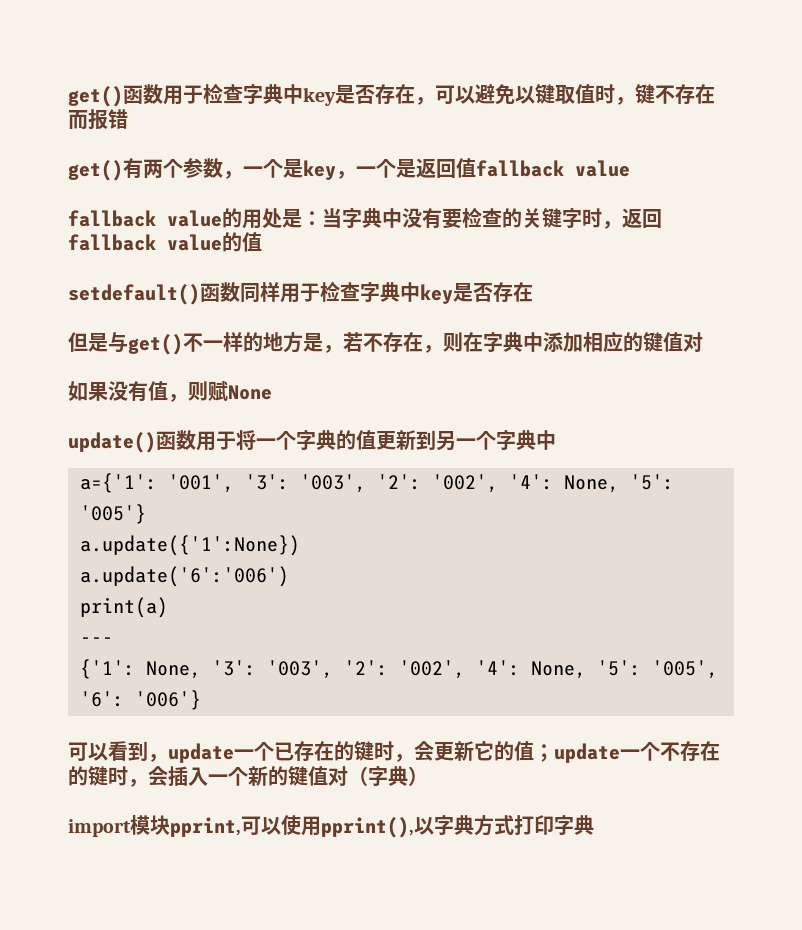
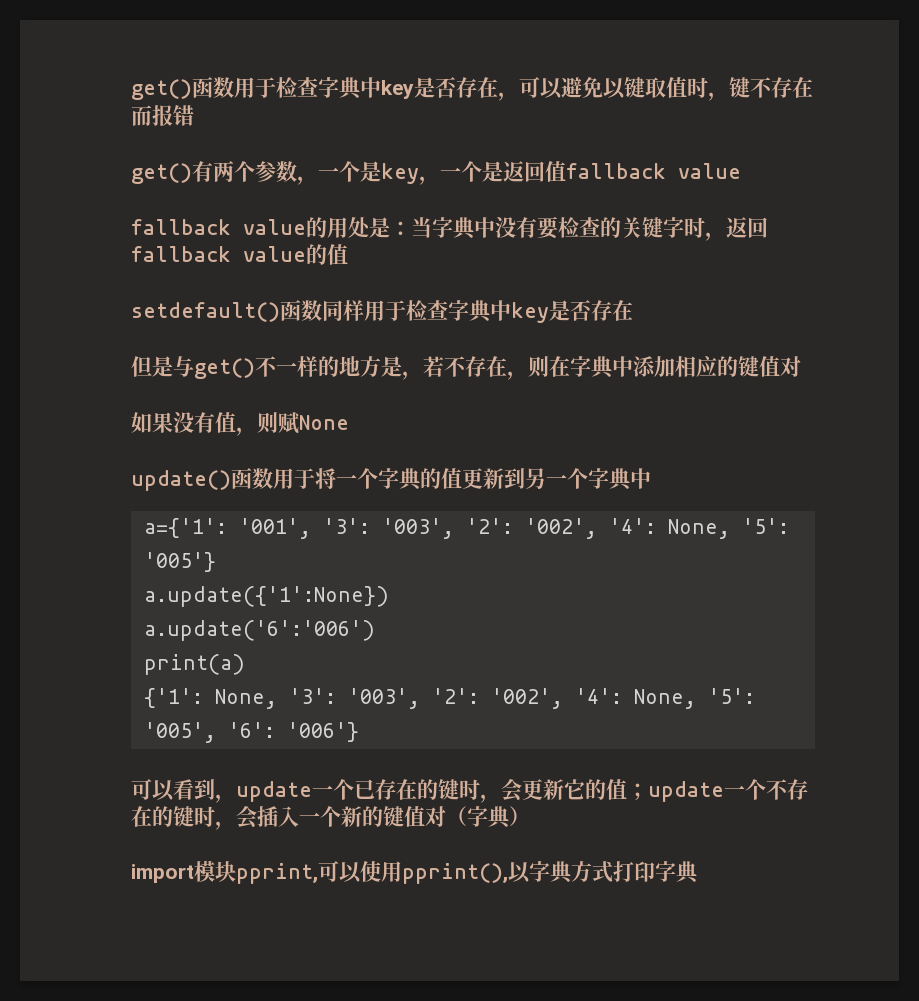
- ---

